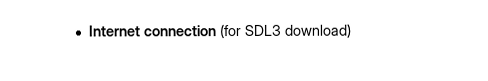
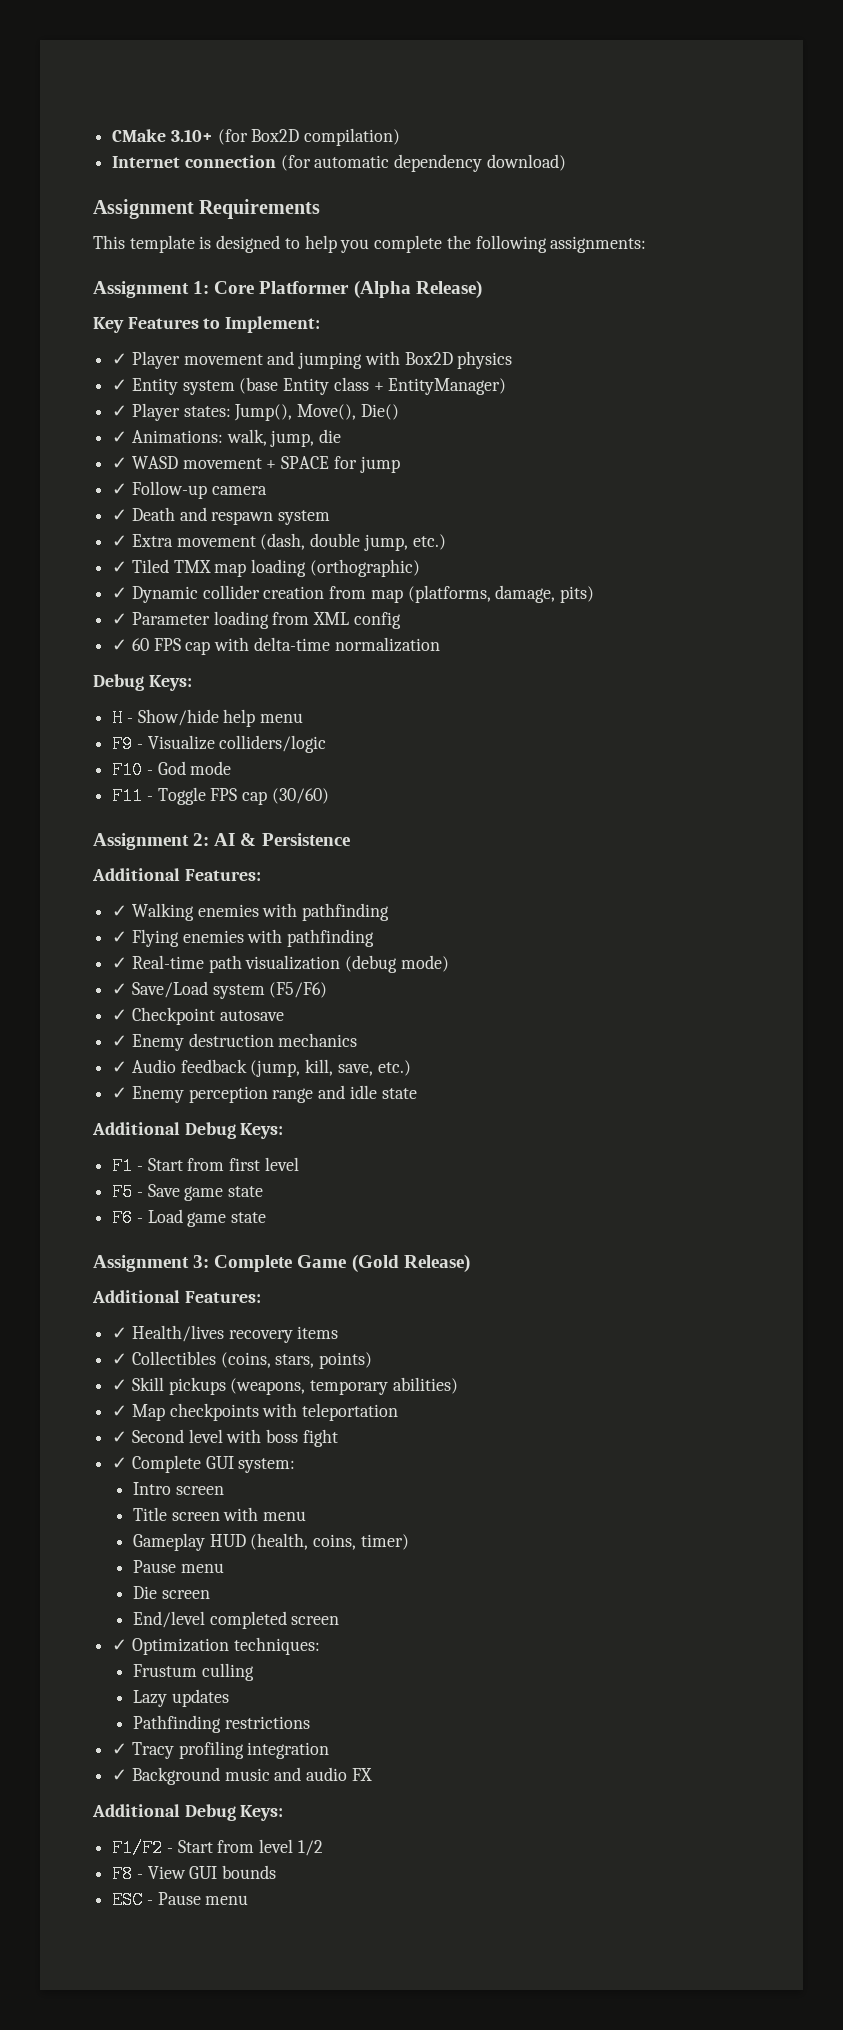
+ CMake 3.10+ (for Box2D compilation)
- Internet connection (for SDL3 download)
+ Internet connection (for automatic dependency download)
+ Assignment Requirements
+ This template is designed to help you complete the following assignments:
+ Assignment 1: Core Platformer (Alpha Release)
+ Key Features to Implement:
+ ✓ Player movement and jumping with Box2D physics
+ ✓ Entity system (base Entity class + EntityManager)
+ ✓ Player states: Jump(), Move(), Die()
+ ✓ Animations: walk, jump, die
+ ✓ WASD movement + SPACE for jump
+ ✓ Follow-up camera
+ ✓ Death and respawn system
+ ✓ Extra movement (dash, double jump, etc.)
+ ✓ Tiled TMX map loading (orthographic)
+ ✓ Dynamic collider creation from map (platforms, damage, pits)
+ ✓ Parameter loading from XML config
+ ✓ 60 FPS cap with delta-time normalization
+ Debug Keys:
+ H - Show/hide help menu
+ F9 - Visualize colliders/logic
+ F10 - God mode
+ F11 - Toggle FPS cap (30/60)
+ Assignment 2: AI & Persistence
+ Additional Features:
+ ✓ Walking enemies with pathfinding
+ ✓ Flying enemies with pathfinding
+ ✓ Real-time path visualization (debug mode)
+ ✓ Save/Load system (F5/F6)
+ ✓ Checkpoint autosave
+ ✓ Enemy destruction mechanics
+ ✓ Audio feedback (jump, kill, save, etc.)
+ ✓ Enemy perception range and idle state
+ Additional Debug Keys:
+ F1 - Start from first level
+ F5 - Save game state
+ F6 - Load game state
+ Assignment 3: Complete Game (Gold Release)
+ Additional Features:
+ ✓ Health/lives recovery items
+ ✓ Collectibles (coins, stars, points)
+ ✓ Skill pickups (weapons, temporary abilities)
+ ✓ Map checkpoints with teleportation
+ ✓ Second level with boss fight
+ ✓ Complete GUI system:
+ Intro screen
+ Title screen with menu
+ Gameplay HUD (health, coins, timer)
+ Pause menu
+ Die screen
+ End/level completed screen
+ ✓ Optimization techniques:
+ Frustum culling
+ Lazy updates
+ Pathfinding restrictions
+ ✓ Tracy profiling integration
+ ✓ Background music and audio FX
+ Additional Debug Keys:
+ F1/F2 - Start from level 1/2
+ F8 - View GUI bounds
+ ESC - Pause menu

